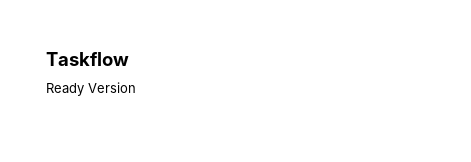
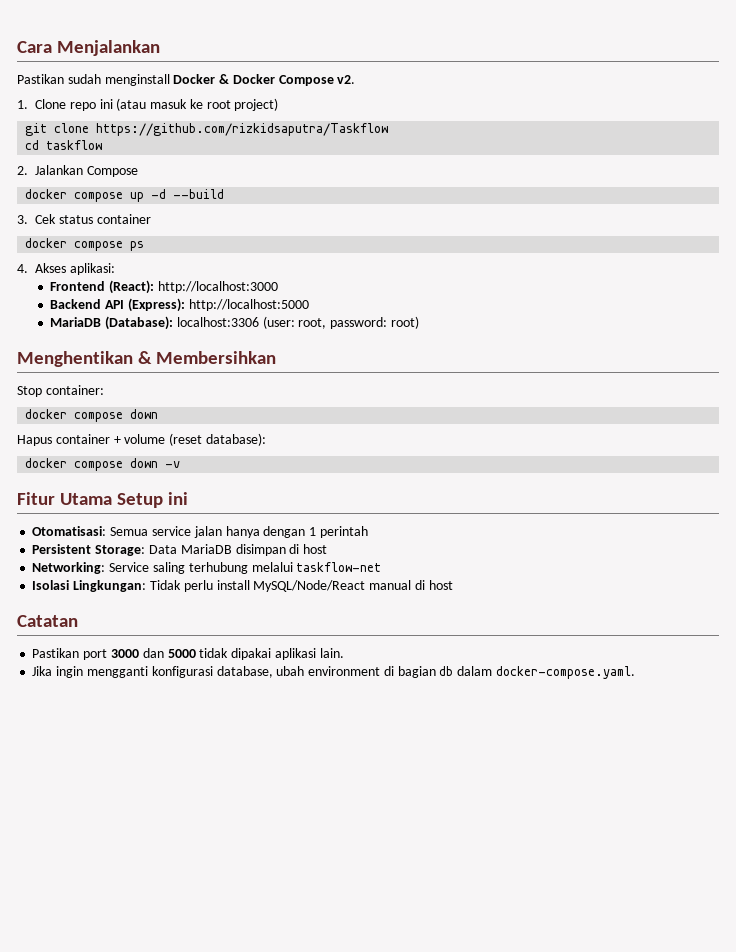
- Taskflow
- Ready Version
+ Cara Menjalankan
+ Pastikan sudah menginstall Docker & Docker Compose v2.
+ 1. Clone repo ini (atau masuk ke root project)
+ git clone https://github.com/rizkidsaputra/Taskflow
+ cd taskflow
+ 2. Jalankan Compose
+ docker compose up -d --build
+ 3. Cek status container
+ docker compose ps
+ 4. Akses aplikasi:
+ Frontend (React): http://localhost:3000
+ Backend API (Express): http://localhost:5000
+ MariaDB (Database): localhost:3306 (user: root, password: root)
+ Menghentikan & Membersihkan
+ Stop container:
+ docker compose down
+ Hapus container + volume (reset database):
+ docker compose down -v
+ Fitur Utama Setup ini
+ Otomatisasi: Semua service jalan hanya dengan 1 perintah
+ Persistent Storage: Data MariaDB disimpan di host
+ Networking: Service saling terhubung melalui taskflow-net
+ Isolasi Lingkungan: Tidak perlu install MySQL/Node/React manual di host
+ Catatan
+ Pastikan port 3000 dan 5000 tidak dipakai aplikasi lain.
+ Jika ingin mengganti konfigurasi database, ubah environment di bagian db dalam docker-compose.yaml.

